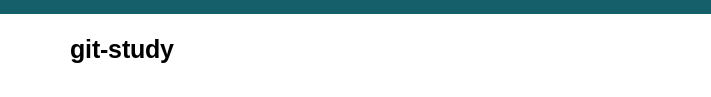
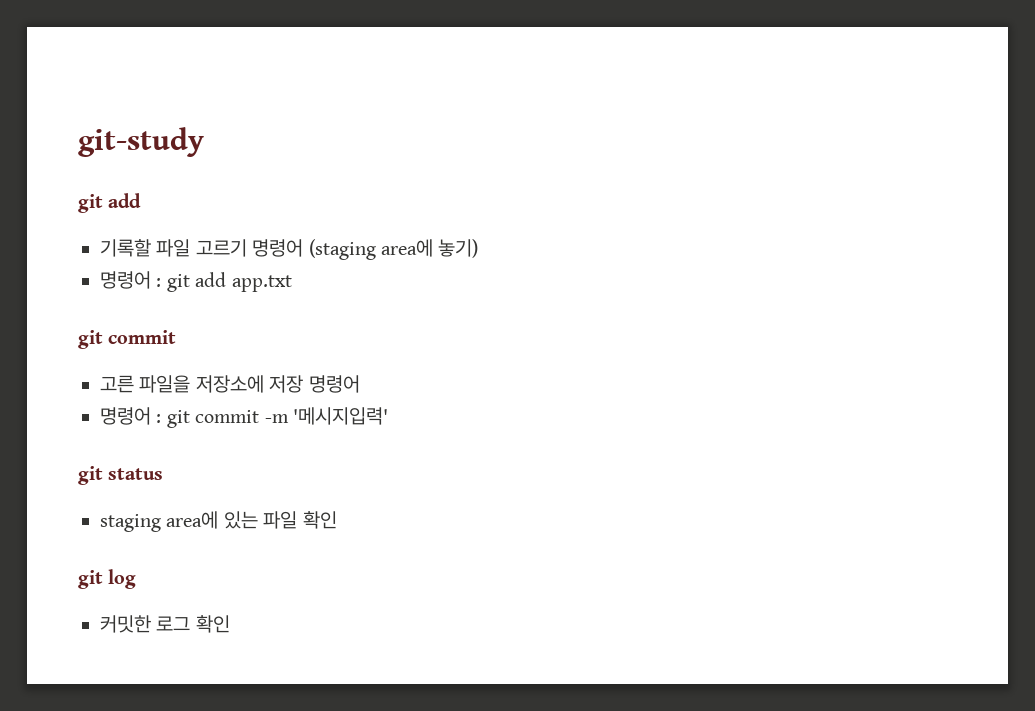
  git-study
+ git add
+ 기록할 파일 고르기 명령어 (staging area에 놓기)
+ 명령어 : git add app.txt
+ git commit
+ 고른 파일을 저장소에 저장 명령어
+ 명령어 : git commit -m '메시지입력'
+ git status
+ staging area에 있는 파일 확인
+ git log
+ 커밋한 로그 확인

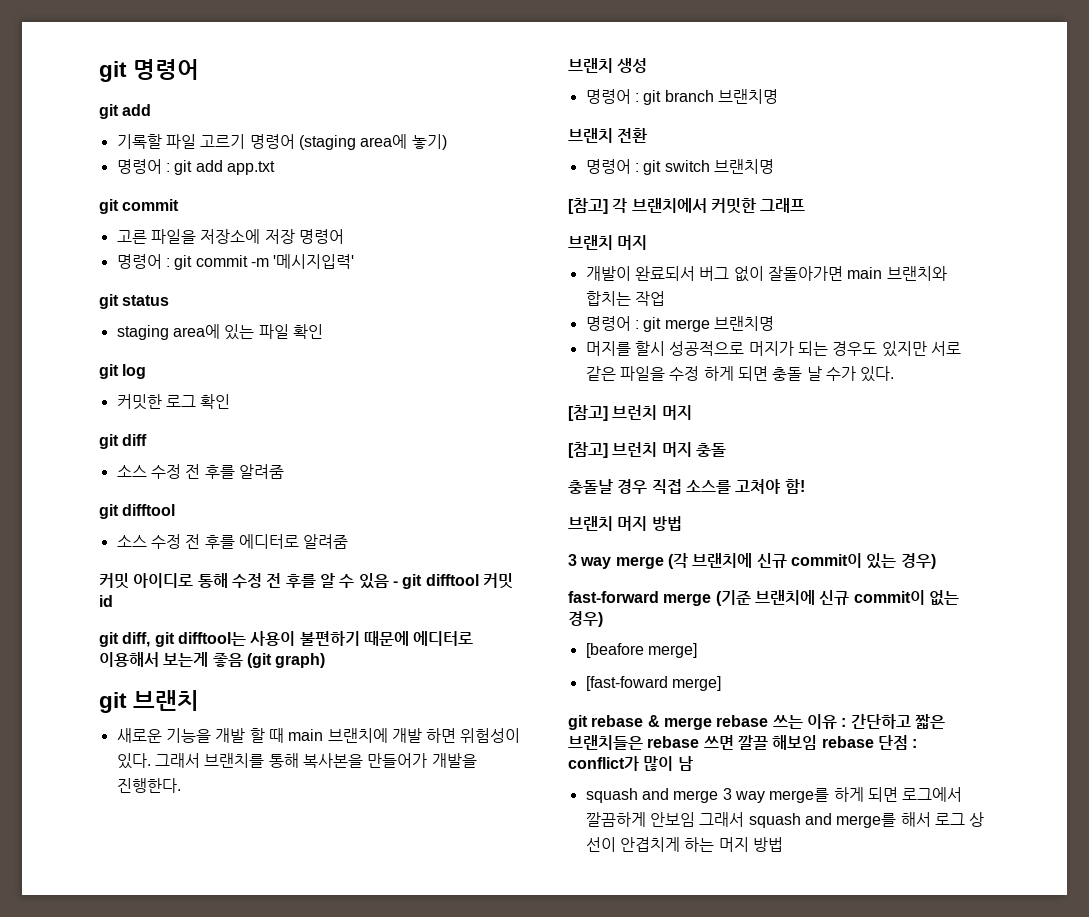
- git-study
+ git 명령어
+ git diff
+ 소스 수정 전 후를 알려줌
+ git difftool
+ 소스 수정 전 후를 에디터로 알려줌
+ 커밋 아이디로 통해 수정 전 후를 알 수 있음 - git difftool 커밋 id
+ git diff, git difftool는 사용이 불편하기 때문에 에디터로 이용해서 보는게 좋음 (git graph)
+ git 브랜치
+ 새로운 기능을 개발 할 때 main 브랜치에 개발 하면 위험성이 있다. 그래서 브랜치를 통해 복사본을 만들어가 개발을 진행한다.
+ 브랜치 생성
+ 명령어 : git branch 브랜치명
+ 브랜치 전환
+ 명령어 : git switch 브랜치명
+ [참고] 각 브랜치에서 커밋한 그래프
+ 브랜치 머지
+ 개발이 완료되서 버그 없이 잘돌아가면 main 브랜치와 합치는 작업
+ 명령어 : git merge 브랜치명
+ 머지를 할시 성공적으로 머지가 되는 경우도 있지만 서로 같은 파일을 수정 하게 되면 충돌 날 수가 있다.
+ [참고] 브런치 머지
+ [참고] 브런치 머지 충돌
+ 충돌날 경우 직접 소스를 고쳐야 함!
+ 브랜치 머지 방법
+ 3 way merge (각 브랜치에 신규 commit이 있는 경우)
+ fast-forward merge (기준 브랜치에 신규 commit이 없는 경우)
+ [beafore merge]
+ [fast-foward merge]
+ git rebase & merge rebase 쓰는 이유 : 간단하고 짧은 브랜치들은 rebase 쓰면 깔끌 해보임 rebase 단점 : conflict가 많이 남
+ squash and merge 3 way merge를 하게 되면 로그에서 깔끔하게 안보임 그래서 squash and merge를 해서 로그 상 선이 안겹치게 하는 머지 방법

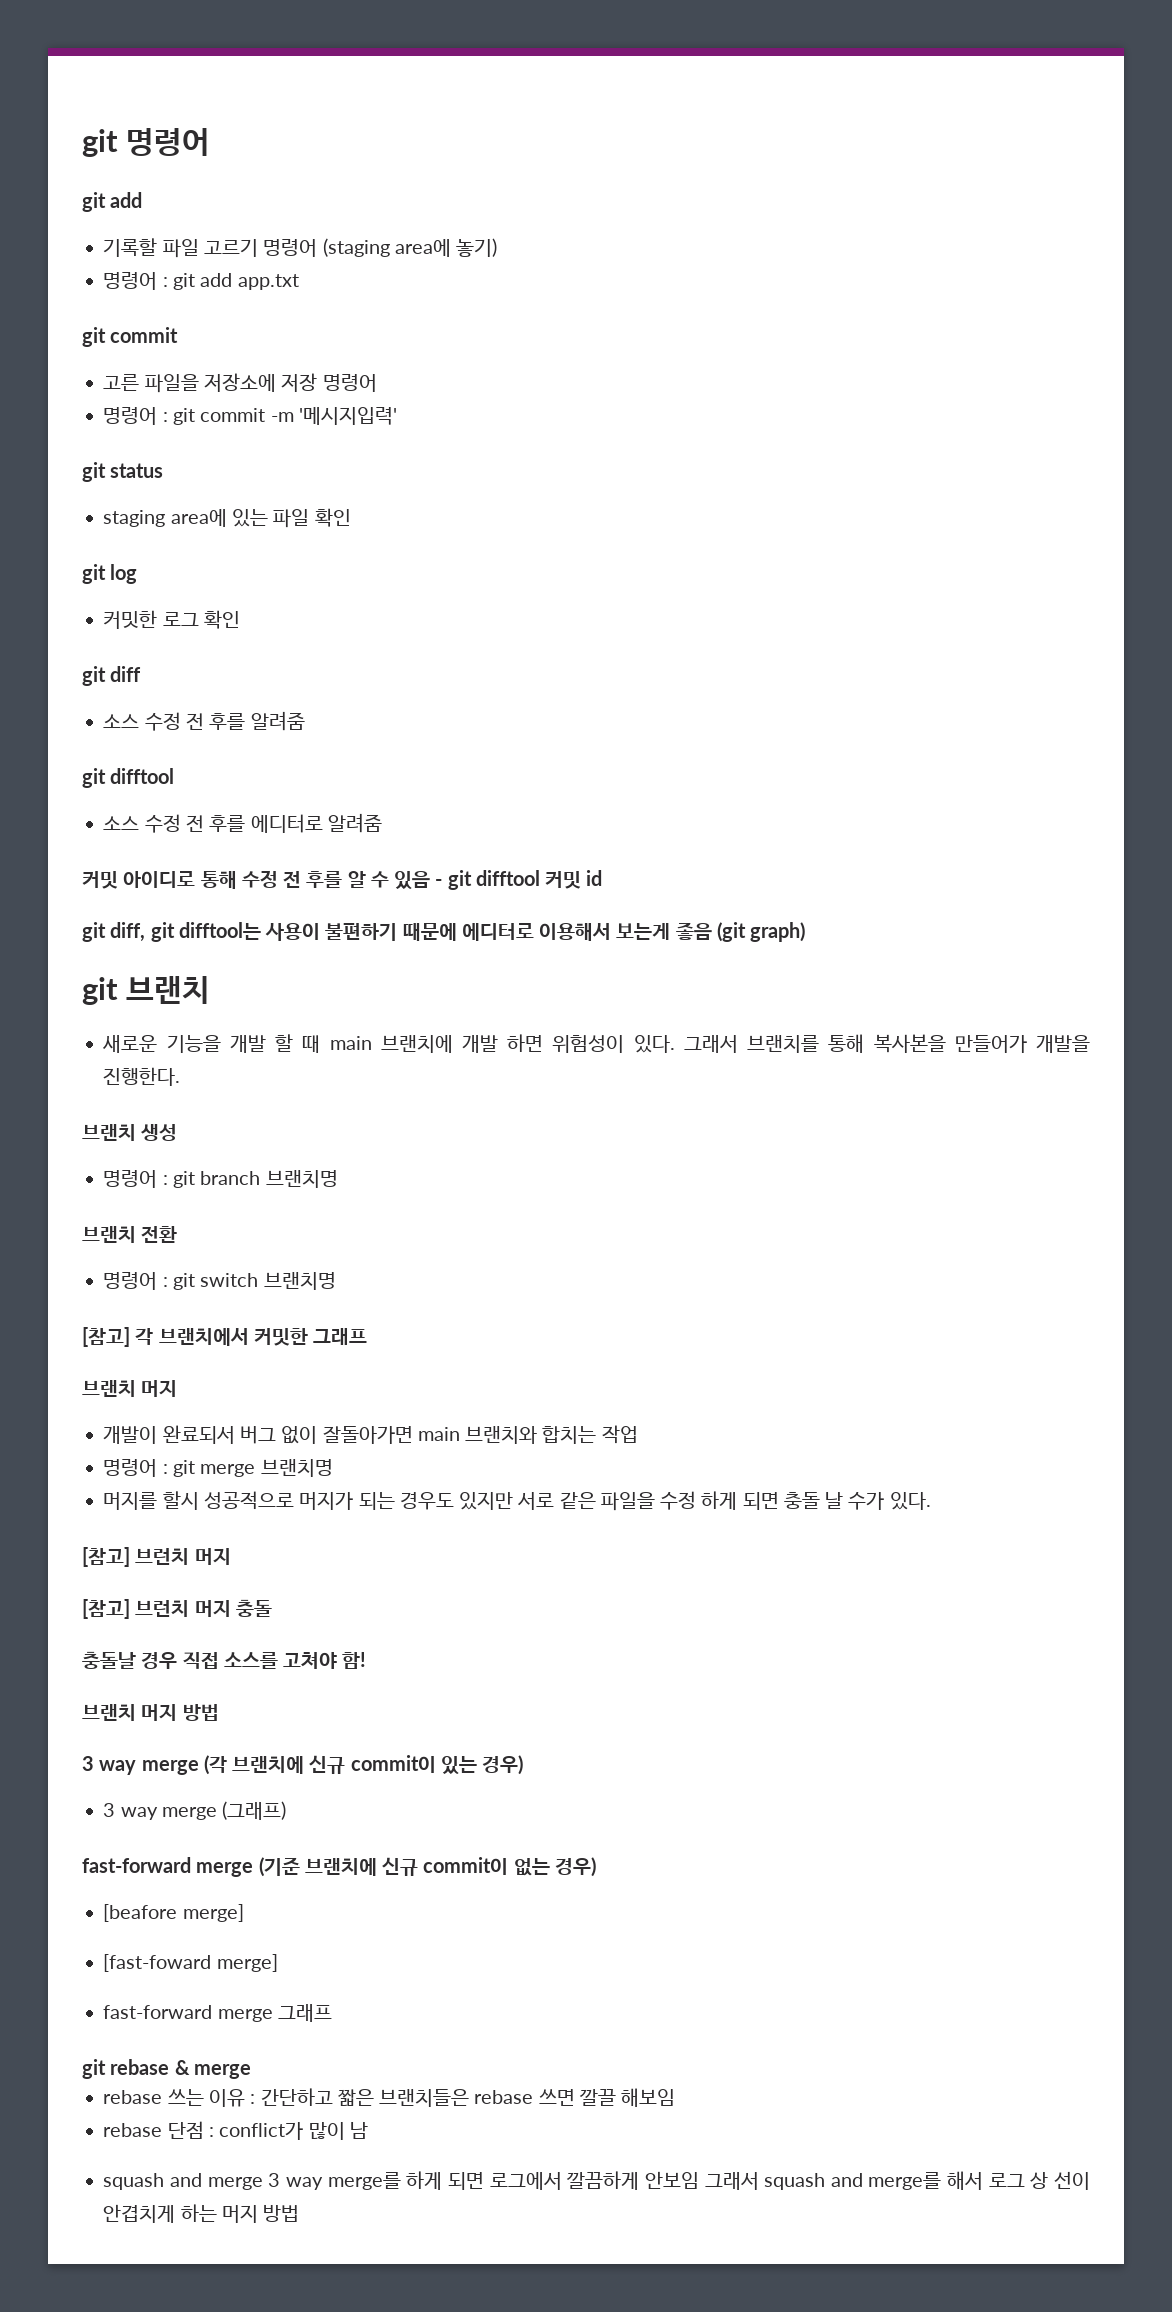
+ 3 way merge (그래프)
+ fast-forward merge 그래프
- git rebase & merge rebase 쓰는 이유 : 간단하고 짧은 브랜치들은 rebase 쓰면 깔끌 해보임 rebase 단점 : conflict가 많이 남
+ git rebase & merge
+ rebase 쓰는 이유 : 간단하고 짧은 브랜치들은 rebase 쓰면 깔끌 해보임
+ rebase 단점 : conflict가 많이 남

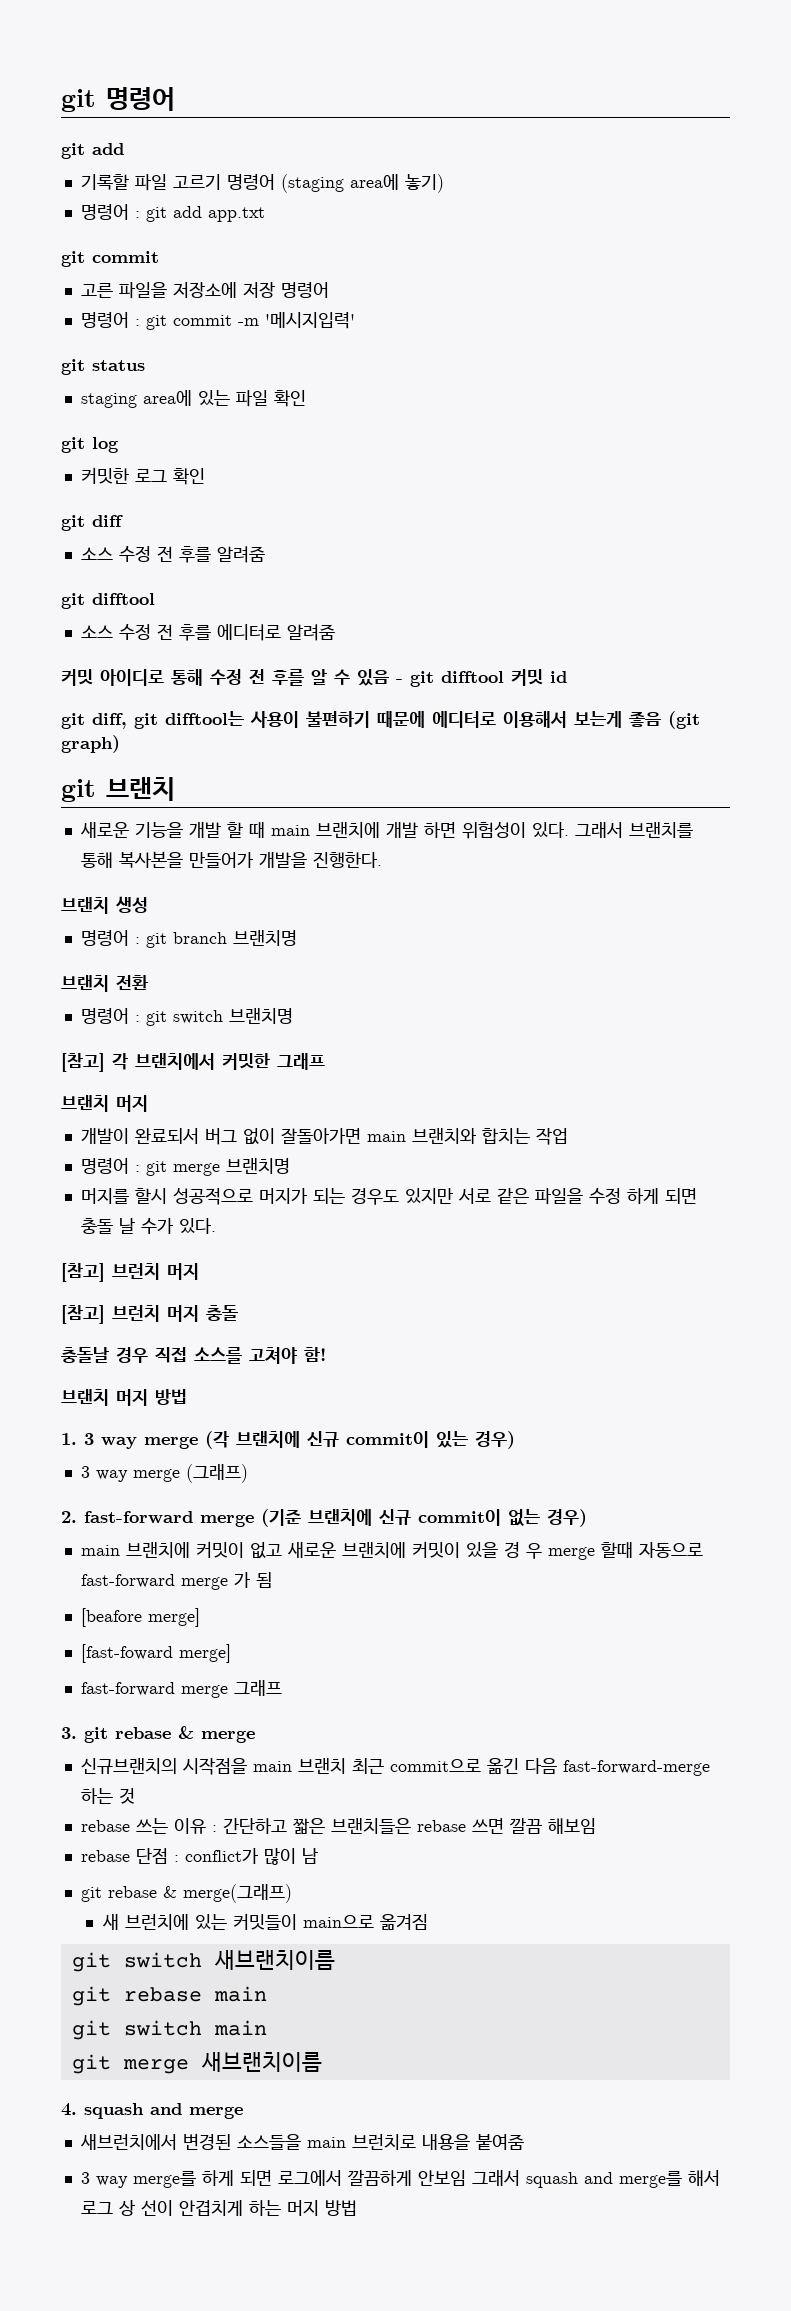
- 3 way merge (각 브랜치에 신규 commit이 있는 경우)
+ 1. 3 way merge (각 브랜치에 신규 commit이 있는 경우)
- fast-forward merge (기준 브랜치에 신규 commit이 없는 경우)
+ 2. fast-forward merge (기준 브랜치에 신규 commit이 없는 경우)
+ main 브랜치에 커밋이 없고 새로운 브랜치에 커밋이 있을 경 우 merge 할때 자동으로 fast-forward merge 가 됨
- git rebase & merge
+ 3. git rebase & merge
+ 신규브랜치의 시작점을 main 브랜치 최근 commit으로 옮긴 다음 fast-forward-merge 하는 것
- rebase 쓰는 이유 : 간단하고 짧은 브랜치들은 rebase 쓰면 깔끌 해보임
+ rebase 쓰는 이유 : 간단하고 짧은 브랜치들은 rebase 쓰면 깔끔 해보임
- squash and merge 3 way merge를 하게 되면 로그에서 깔끔하게 안보임 그래서 squash and merge를 해서 로그 상 선이 안겹치게 하는 머지 방법
+ git rebase & merge(그래프)
+ 새 브런치에 있는 커밋들이 main으로 옮겨짐
+ git switch 새브랜치이름
+ git rebase main
+ git switch main
+ git merge 새브랜치이름
+ 4. squash and merge
+ 새브런치에서 변경된 소스들을 main 브런치로 내용을 붙여줌
+ 3 way merge를 하게 되면 로그에서 깔끔하게 안보임 그래서 squash and merge를 해서 로그 상 선이 안겹치게 하는 머지 방법

